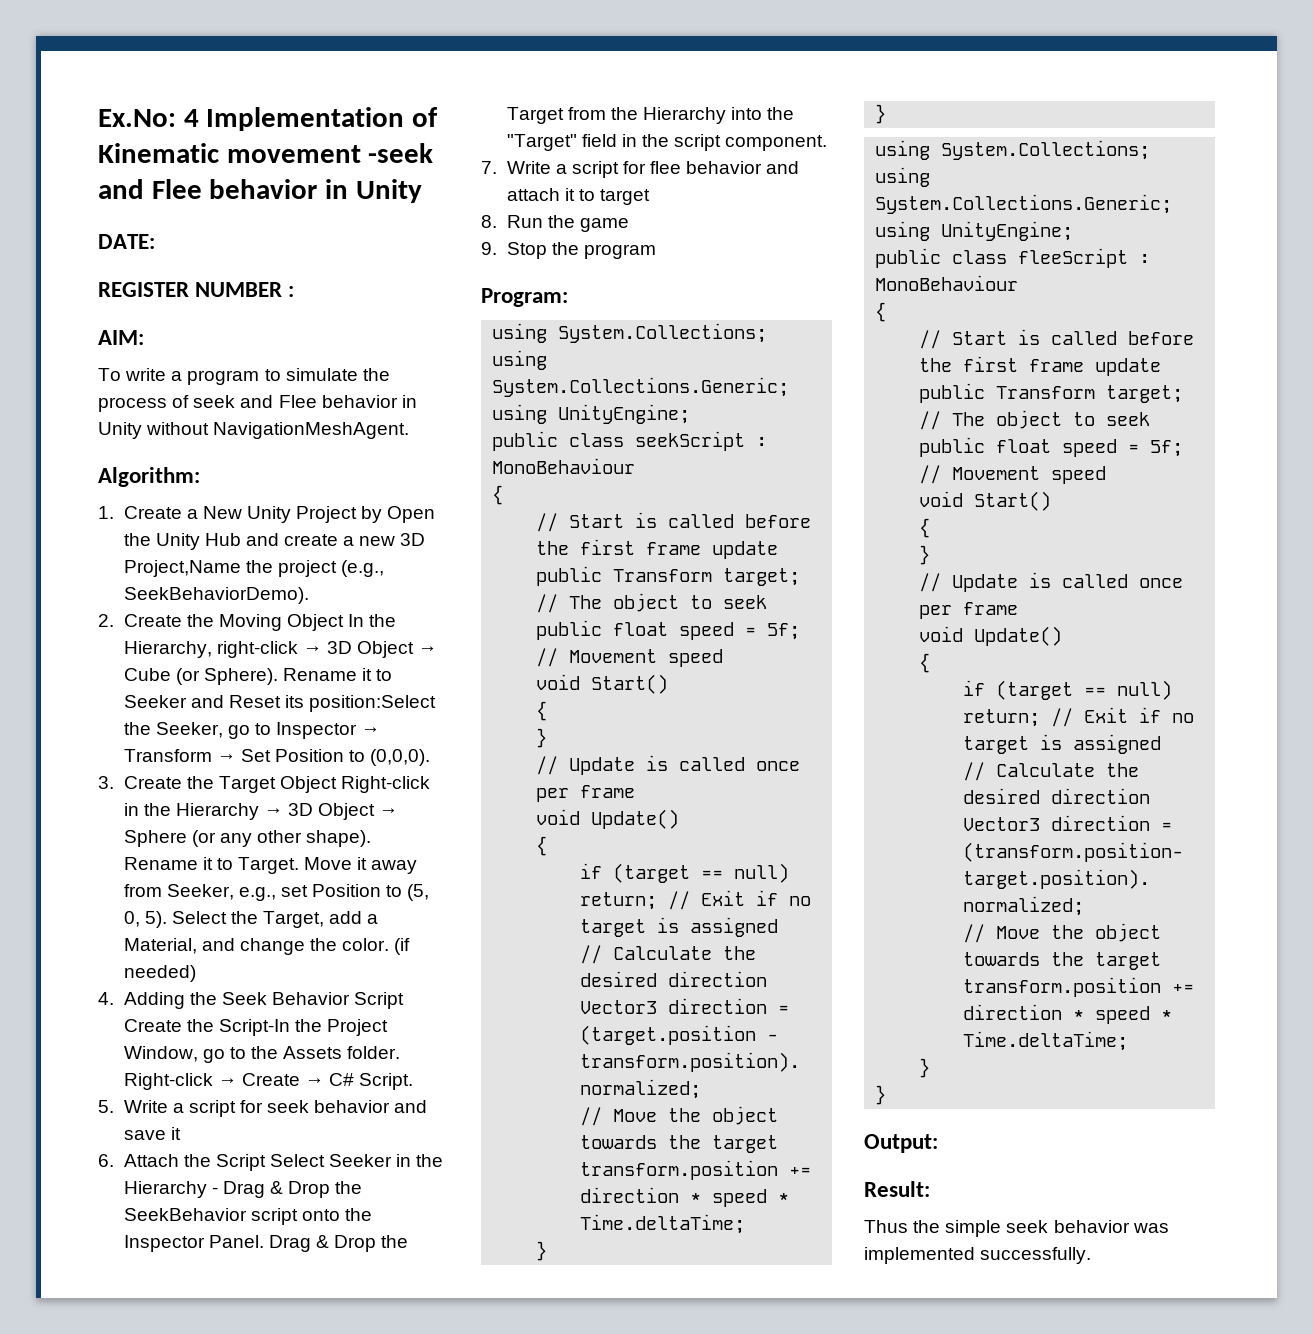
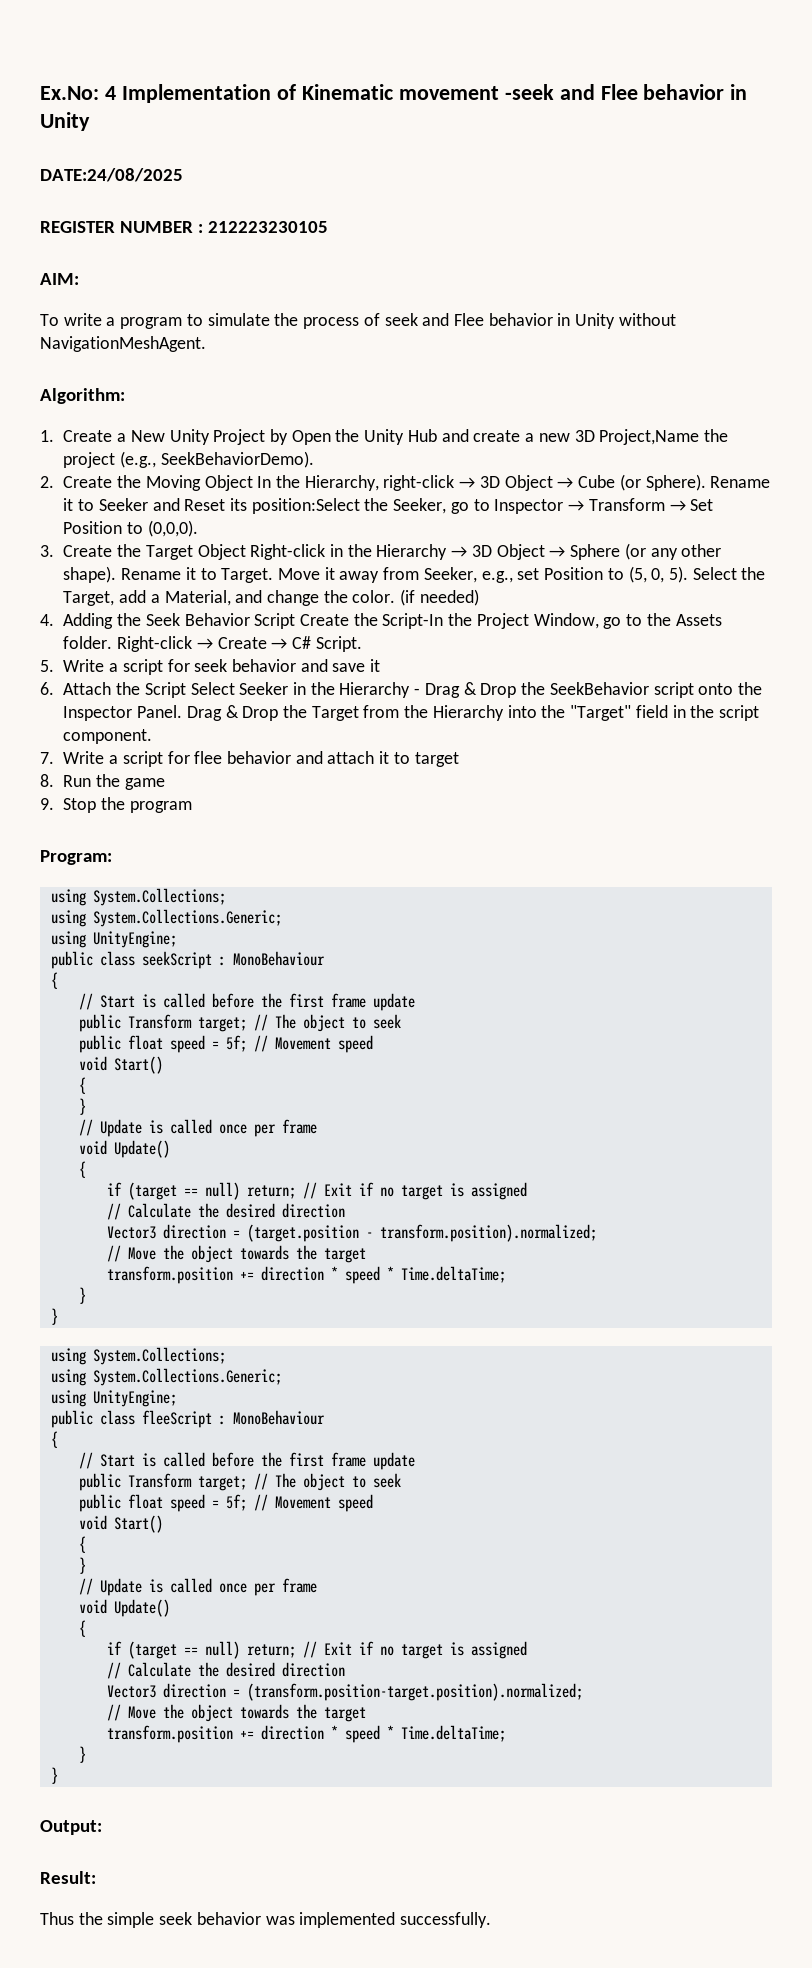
- DATE:
+ DATE:24/08/2025
- REGISTER NUMBER :
+ REGISTER NUMBER : 212223230105

